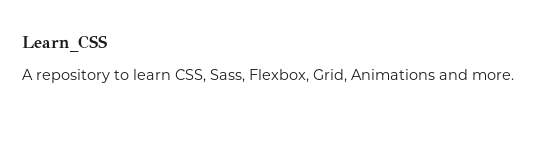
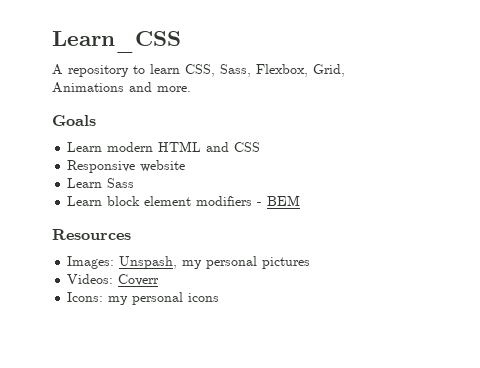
+ Goals
+ Learn modern HTML and CSS
+ Responsive website
+ Learn Sass
+ Learn block element modifiers - BEM
+ Resources
+ Images: Unspash, my personal pictures
+ Videos: Coverr
+ Icons: my personal icons

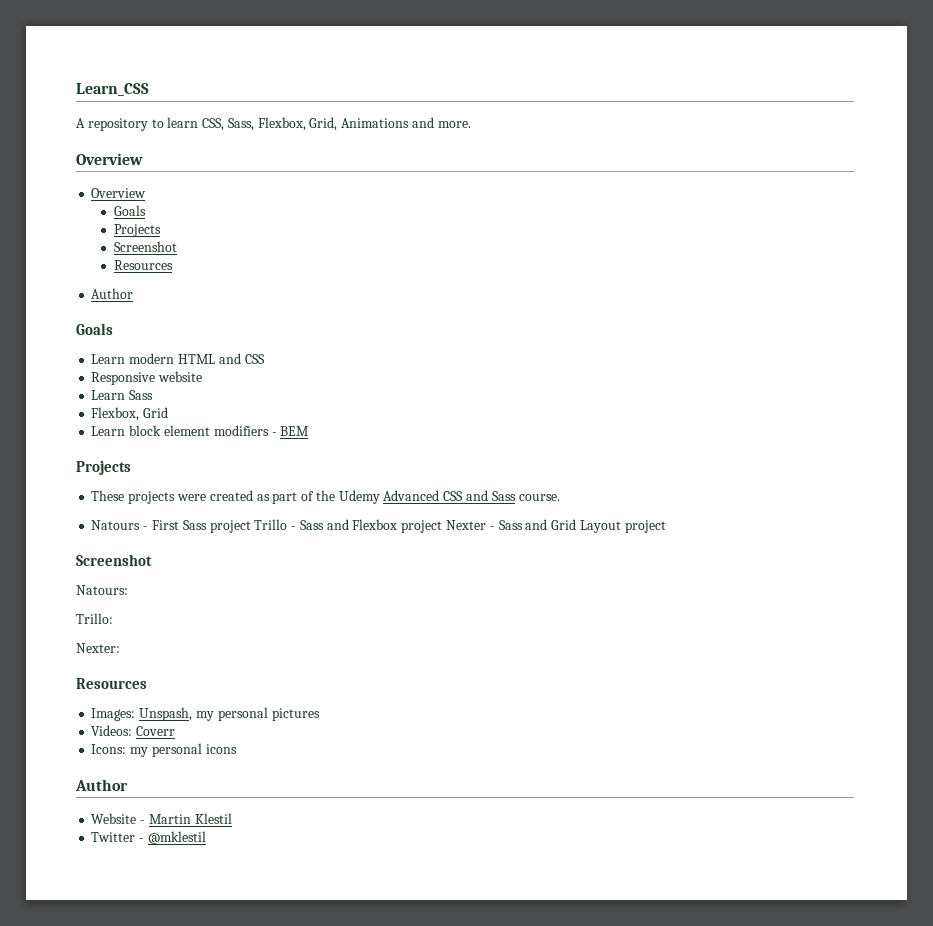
  A repository to learn CSS, Sass, Flexbox, Grid, Animations and more.
+ Overview
+ Overview
+ Goals
+ Projects
+ Screenshot
+ Resources
+ Author
+ Flexbox, Grid
  Learn block element modifiers - BEM
+ Projects
+ These projects were created as part of the Udemy Advanced CSS and Sass course.
+ Natours - First Sass project Trillo - Sass and Flexbox project Nexter - Sass and Grid Layout project
+ Screenshot
+ Natours:
+ Trillo:
+ Nexter:
  Icons: my personal icons
+ Author
+ Website - Martin Klestil
+ Twitter - @mklestil

